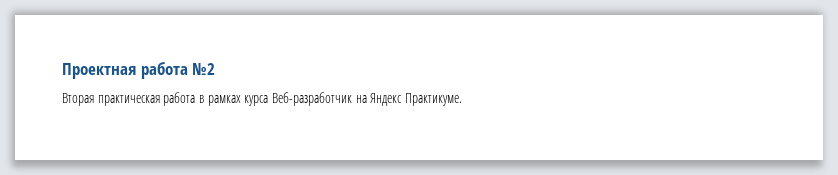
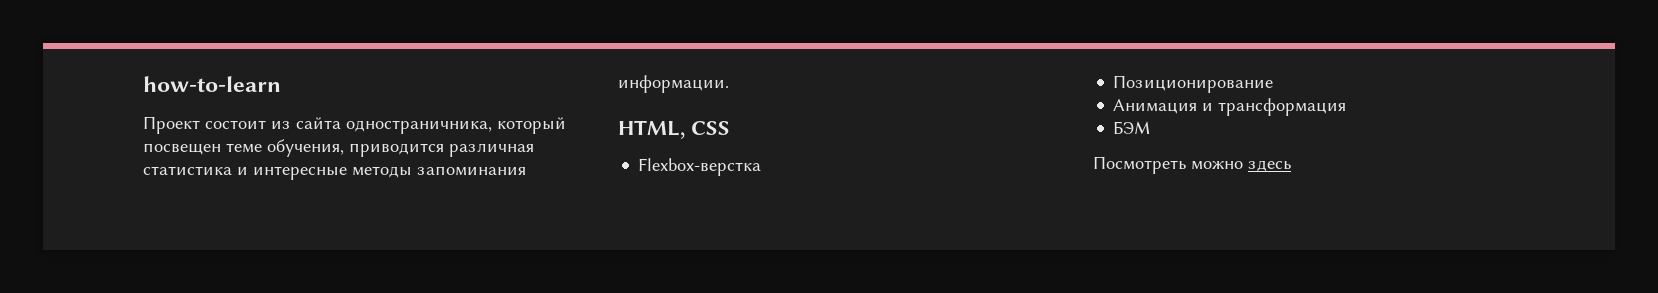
- Проектная работа №2
- Вторая практическая работа в рамках курса Веб-разработчик на Яндекс Практикуме.
+ how-to-learn
+ Проект состоит из сайта одностраничника, который посвещен теме обучения, приводится различная статистика и интересные методы запоминания информации.
+ HTML, CSS
+ Flexbox-верстка
+ Позиционирование
+ Анимация и трансформация
+ БЭМ
+ Посмотреть можно здесь

